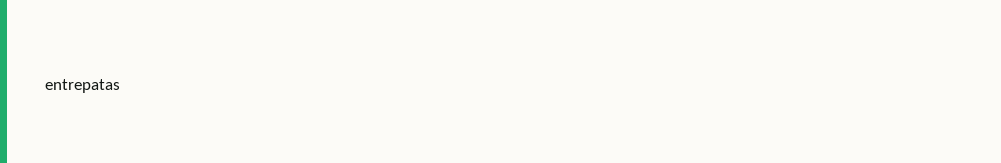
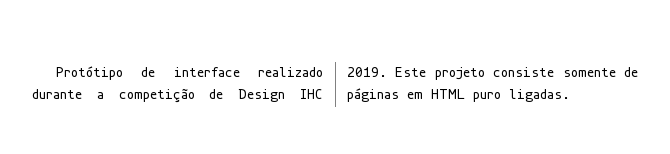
- entrepatas
+ Protótipo de interface realizado durante a competição de Design IHC 2019. Este projeto consiste somente de páginas em HTML puro ligadas.

